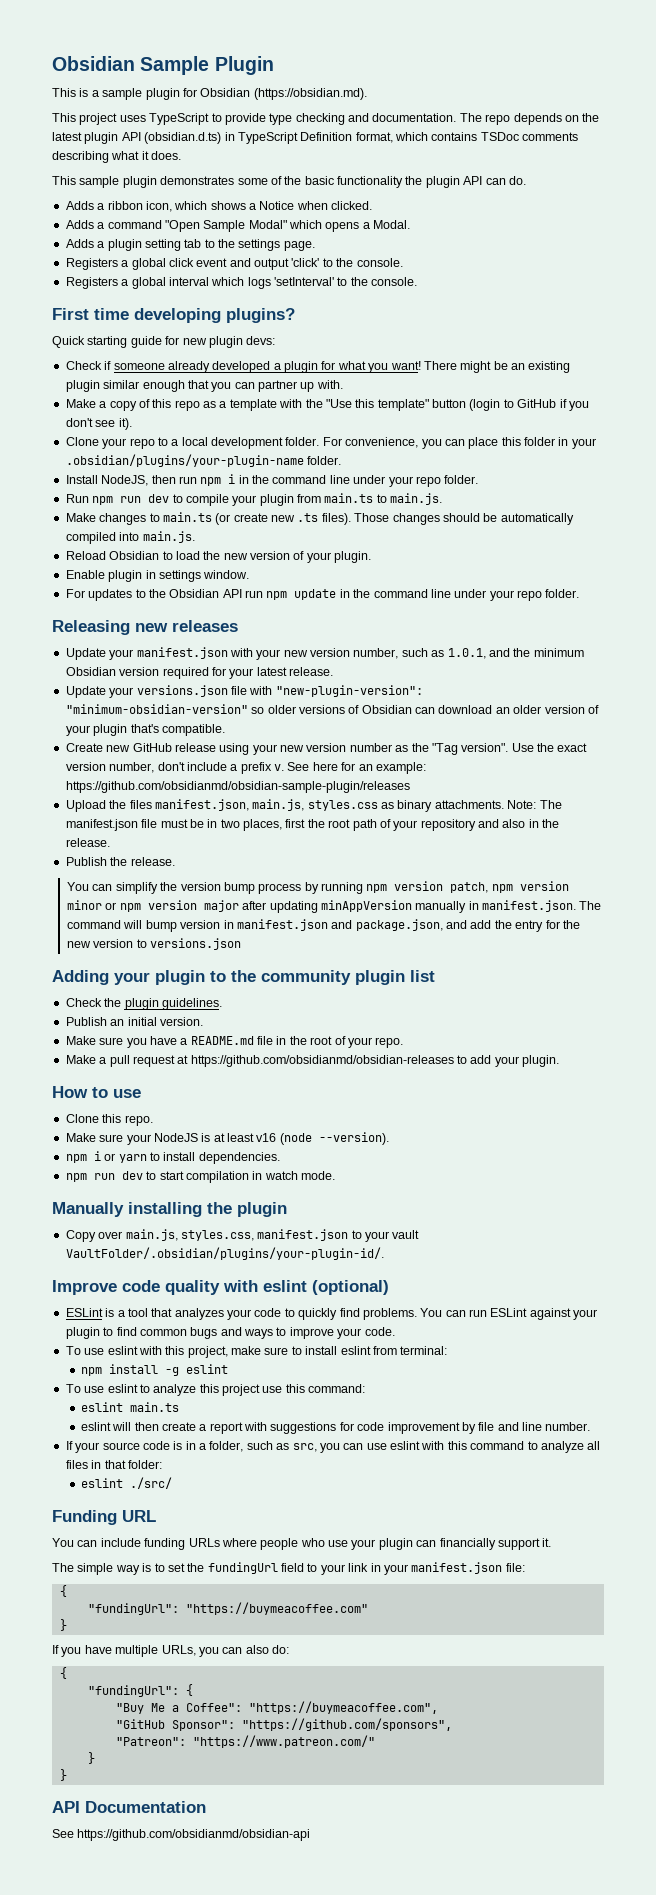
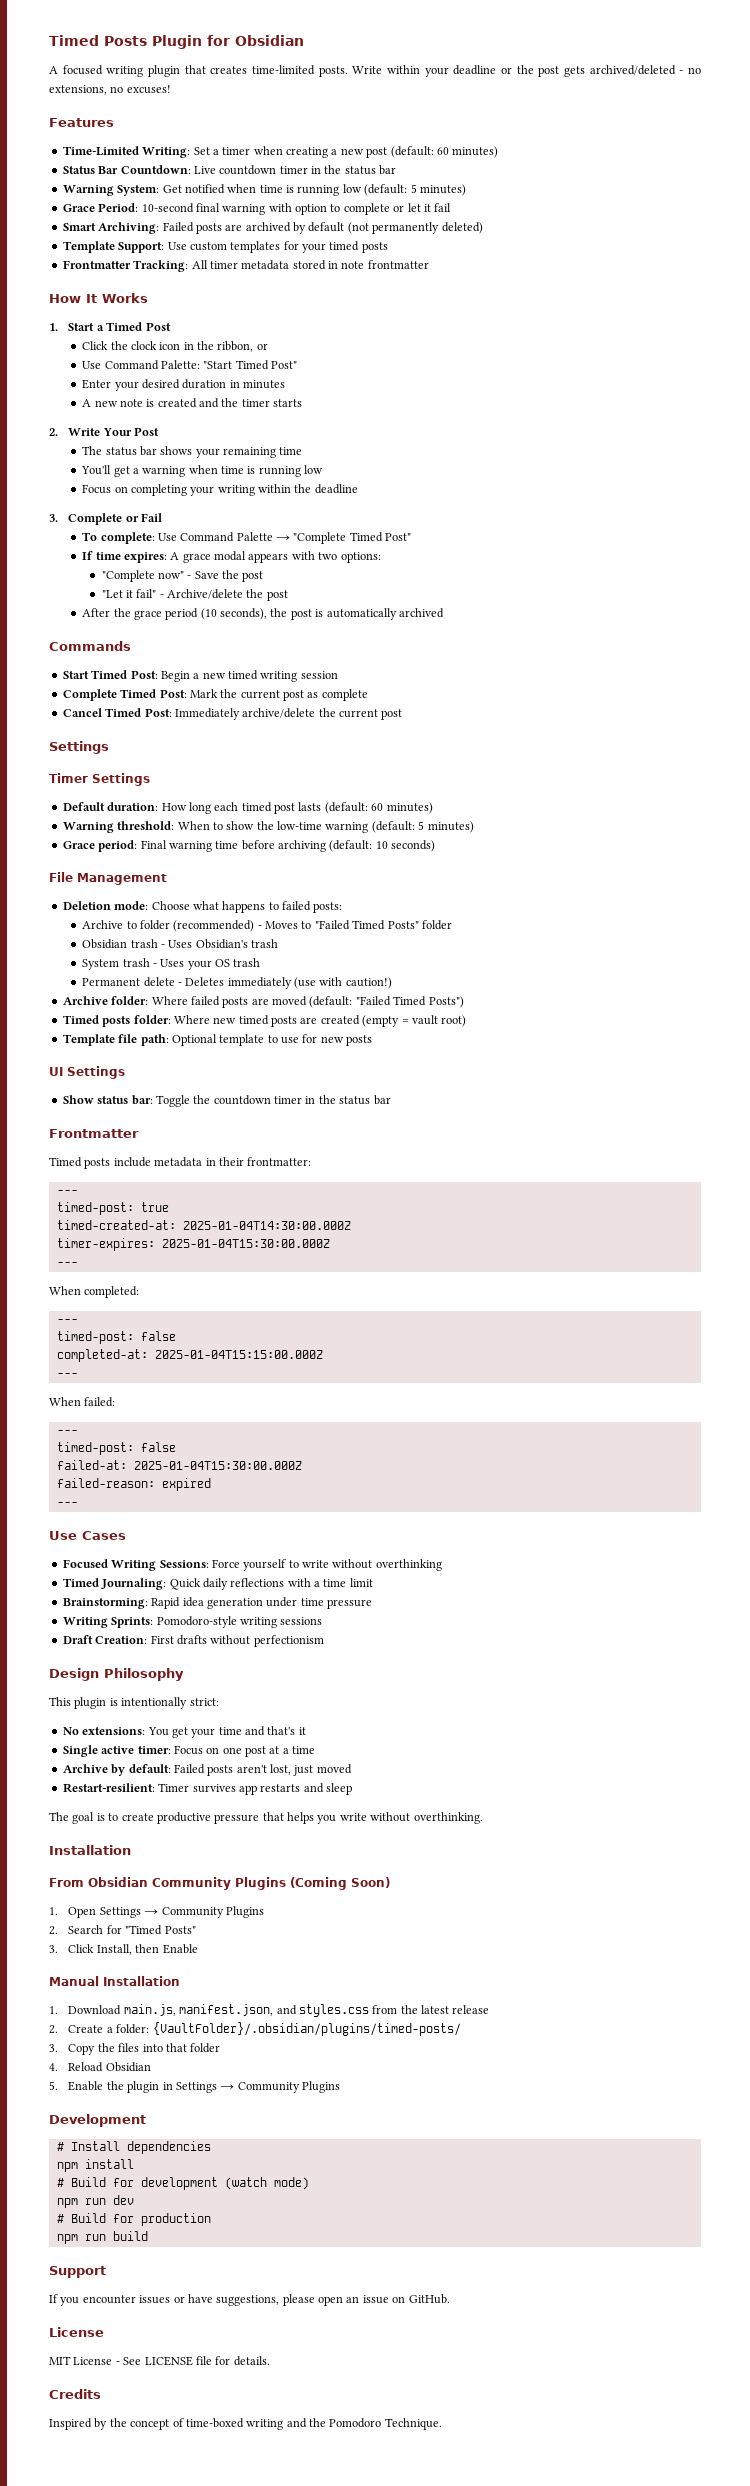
- Obsidian Sample Plugin
- This is a sample plugin for Obsidian (https://obsidian.md).
- This project uses TypeScript to provide type checking and documentation. The repo depends on the latest plugin API (obsidian.d.ts) in TypeScript Definition format, which contains TSDoc comments describing what it does.
- This sample plugin demonstrates some of the basic functionality the plugin API can do.
- Adds a ribbon icon, which shows a Notice when clicked.
- Adds a command "Open Sample Modal" which opens a Modal.
- Adds a plugin setting tab to the settings page.
- Registers a global click event and output 'click' to the console.
- Registers a global interval which logs 'setInterval' to the console.
- First time developing plugins?
- Quick starting guide for new plugin devs:
- Check if someone already developed a plugin for what you want! There might be an existing plugin similar enough that you can partner up with.
- Make a copy of this repo as a template with the "Use this template" button (login to GitHub if you don't see it).
- Clone your repo to a local development folder. For convenience, you can place this folder in your .obsidian/plugins/your-plugin-name folder.
- Install NodeJS, then run npm i in the command line under your repo folder.
- Run npm run dev to compile your plugin from main.ts to main.js.
- Make changes to main.ts (or create new .ts files). Those changes should be automatically compiled into main.js.
- Reload Obsidian to load the new version of your plugin.
- Enable plugin in settings window.
- For updates to the Obsidian API run npm update in the command line under your repo folder.
- Releasing new releases
- Update your manifest.json with your new version number, such as 1.0.1, and the minimum Obsidian version required for your latest release.
- Update your versions.json file with "new-plugin-version": "minimum-obsidian-version" so older versions of Obsidian can download an older version of your plugin that's compatible.
- Create new GitHub release using your new version number as the "Tag version". Use the exact version number, don't include a prefix v. See here for an example: https://github.com/obsidianmd/obsidian-sample-plugin/releases
- Upload the files manifest.json, main.js, styles.css as binary attachments. Note: The manifest.json file must be in two places, first the root path of your repository and also in the release.
- Publish the release.
- You can simplify the version bump process by running npm version patch, npm version minor or npm version major after updating minAppVersion manually in manifest.json. The command will bump version in manifest.json and package.json, and add the entry for the new version to versions.json
- Adding your plugin to the community plugin list
- Check the plugin guidelines.
- Publish an initial version.
- Make sure you have a README.md file in the root of your repo.
- Make a pull request at https://github.com/obsidianmd/obsidian-releases to add your plugin.
- How to use
- Clone this repo.
- Make sure your NodeJS is at least v16 (node --version).
- npm i or yarn to install dependencies.
- npm run dev to start compilation in watch mode.
- Manually installing the plugin
- Copy over main.js, styles.css, manifest.json to your vault VaultFolder/.obsidian/plugins/your-plugin-id/.
- Improve code quality with eslint (optional)
- ESLint is a tool that analyzes your code to quickly find problems. You can run ESLint against your plugin to find common bugs and ways to improve your code.
- To use eslint with this project, make sure to install eslint from terminal:
- npm install -g eslint
- To use eslint to analyze this project use this command:
- eslint main.ts
- eslint will then create a report with suggestions for code improvement by file and line number.
- If your source code is in a folder, such as src, you can use eslint with this command to analyze all files in that folder:
- eslint ./src/
- Funding URL
- You can include funding URLs where people who use your plugin can financially support it.
- The simple way is to set the fundingUrl field to your link in your manifest.json file:
- {
- "fundingUrl": "https://buymeacoffee.com"
- }
- If you have multiple URLs, you can also do:
- {
- "fundingUrl": {
- "Buy Me a Coffee": "https://buymeacoffee.com",
- "GitHub Sponsor": "https://github.com/sponsors",
- "Patreon": "https://www.patreon.com/"
- }
- }
- API Documentation
- See https://github.com/obsidianmd/obsidian-api
+ Timed Posts Plugin for Obsidian
+ A focused writing plugin that creates time-limited posts. Write within your deadline or the post gets archived/deleted - no extensions, no excuses!
+ Features
+ Time-Limited Writing: Set a timer when creating a new post (default: 60 minutes)
+ Status Bar Countdown: Live countdown timer in the status bar
+ Warning System: Get notified when time is running low (default: 5 minutes)
+ Grace Period: 10-second final warning with option to complete or let it fail
+ Smart Archiving: Failed posts are archived by default (not permanently deleted)
+ Template Support: Use custom templates for your timed posts
+ Frontmatter Tracking: All timer metadata stored in note frontmatter
+ How It Works
+ 1. Start a Timed Post
+ Click the clock icon in the ribbon, or
+ Use Command Palette: "Start Timed Post"
+ Enter your desired duration in minutes
+ A new note is created and the timer starts
+ 2. Write Your Post
+ The status bar shows your remaining time
+ You'll get a warning when time is running low
+ Focus on completing your writing within the deadline
+ 3. Complete or Fail
+ To complete: Use Command Palette → "Complete Timed Post"
+ If time expires: A grace modal appears with two options:
+ "Complete now" - Save the post
+ "Let it fail" - Archive/delete the post
+ After the grace period (10 seconds), the post is automatically archived
+ Commands
+ Start Timed Post: Begin a new timed writing session
+ Complete Timed Post: Mark the current post as complete
+ Cancel Timed Post: Immediately archive/delete the current post
+ Settings
+ Timer Settings
+ Default duration: How long each timed post lasts (default: 60 minutes)
+ Warning threshold: When to show the low-time warning (default: 5 minutes)
+ Grace period: Final warning time before archiving (default: 10 seconds)
+ File Management
+ Deletion mode: Choose what happens to failed posts:
+ Archive to folder (recommended) - Moves to "Failed Timed Posts" folder
+ Obsidian trash - Uses Obsidian's trash
+ System trash - Uses your OS trash
+ Permanent delete - Deletes immediately (use with caution!)
+ Archive folder: Where failed posts are moved (default: "Failed Timed Posts")
+ Timed posts folder: Where new timed posts are created (empty = vault root)
+ Template file path: Optional template to use for new posts
+ UI Settings
+ Show status bar: Toggle the countdown timer in the status bar
+ Frontmatter
+ Timed posts include metadata in their frontmatter:
+ ---
+ timed-post: true
+ timed-created-at: 2025-01-04T14:30:00.000Z
+ timer-expires: 2025-01-04T15:30:00.000Z
+ ---
+ When completed:
+ ---
+ timed-post: false
+ completed-at: 2025-01-04T15:15:00.000Z
+ ---
+ When failed:
+ ---
+ timed-post: false
+ failed-at: 2025-01-04T15:30:00.000Z
+ failed-reason: expired
+ ---
+ Use Cases
+ Focused Writing Sessions: Force yourself to write without overthinking
+ Timed Journaling: Quick daily reflections with a time limit
+ Brainstorming: Rapid idea generation under time pressure
+ Writing Sprints: Pomodoro-style writing sessions
+ Draft Creation: First drafts without perfectionism
+ Design Philosophy
+ This plugin is intentionally strict:
+ No extensions: You get your time and that's it
+ Single active timer: Focus on one post at a time
+ Archive by default: Failed posts aren't lost, just moved
+ Restart-resilient: Timer survives app restarts and sleep
+ The goal is to create productive pressure that helps you write without overthinking.
+ Installation
+ From Obsidian Community Plugins (Coming Soon)
+ 1. Open Settings → Community Plugins
+ 2. Search for "Timed Posts"
+ 3. Click Install, then Enable
+ Manual Installation
+ 1. Download main.js, manifest.json, and styles.css from the latest release
+ 2. Create a folder: {VaultFolder}/.obsidian/plugins/timed-posts/
+ 3. Copy the files into that folder
+ 4. Reload Obsidian
+ 5. Enable the plugin in Settings → Community Plugins
+ Development
+ # Install dependencies
+ npm install
+ # Build for development (watch mode)
+ npm run dev
+ # Build for production
+ npm run build
+ Support
+ If you encounter issues or have suggestions, please open an issue on GitHub.
+ License
+ MIT License - See LICENSE file for details.
+ Credits
+ Inspired by the concept of time-boxed writing and the Pomodoro Technique.

